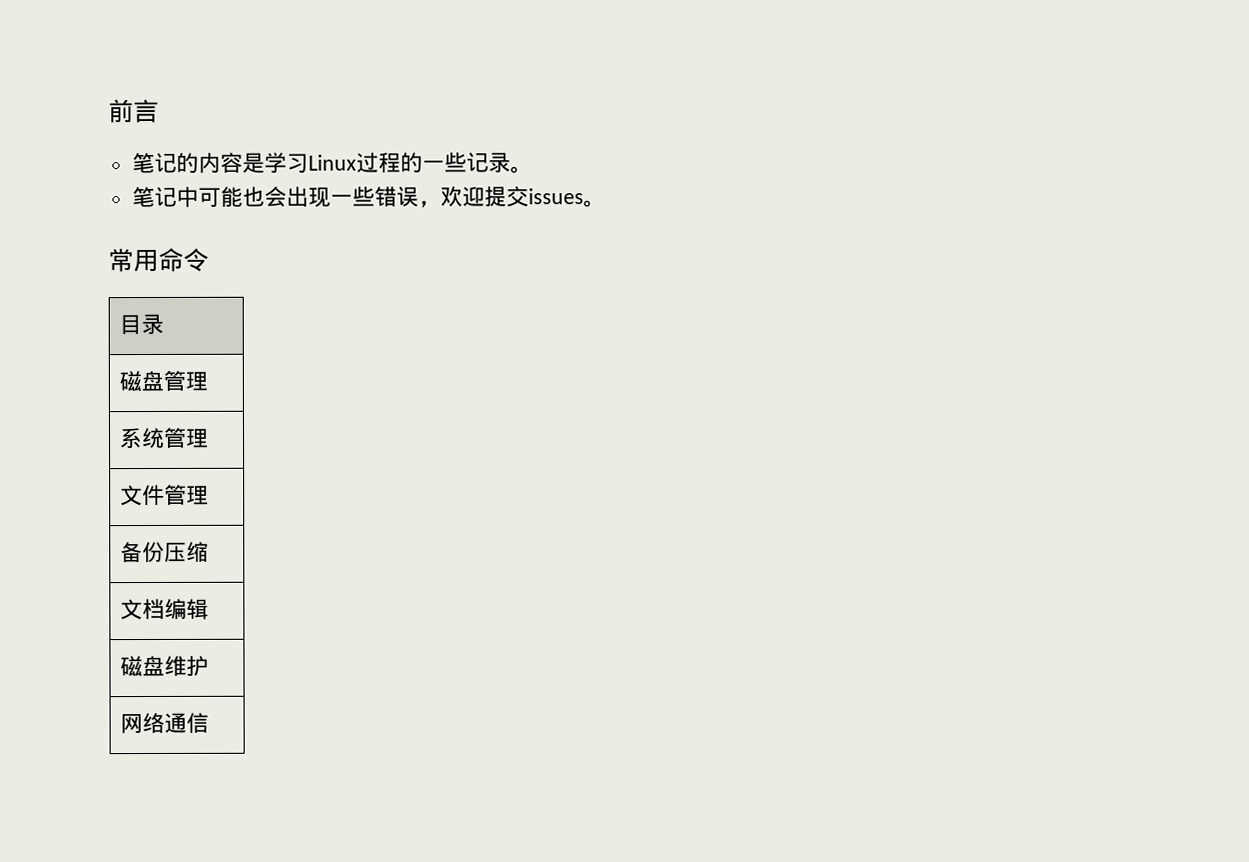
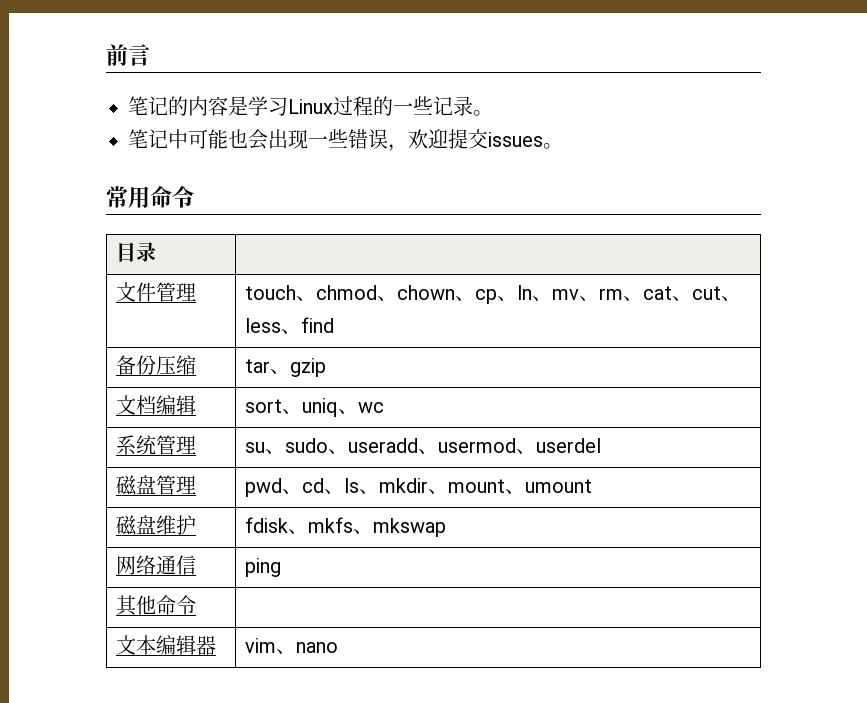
- 目录
- 磁盘管理
- 系统管理
- 文件管理
- 备份压缩
- 文档编辑
- 磁盘维护
- 网络通信
+ 目录 |
+ 文件管理 | touch、chmod、chown、cp、ln、mv、rm、cat、cut、less、find
+ 备份压缩 | tar、gzip
+ 文档编辑 | sort、uniq、wc
+ 系统管理 | su、sudo、useradd、usermod、userdel
+ 磁盘管理 | pwd、cd、ls、mkdir、mount、umount
+ 磁盘维护 | fdisk、mkfs、mkswap
+ 网络通信 | ping
+ 其他命令 |
+ 文本编辑器 | vim、nano

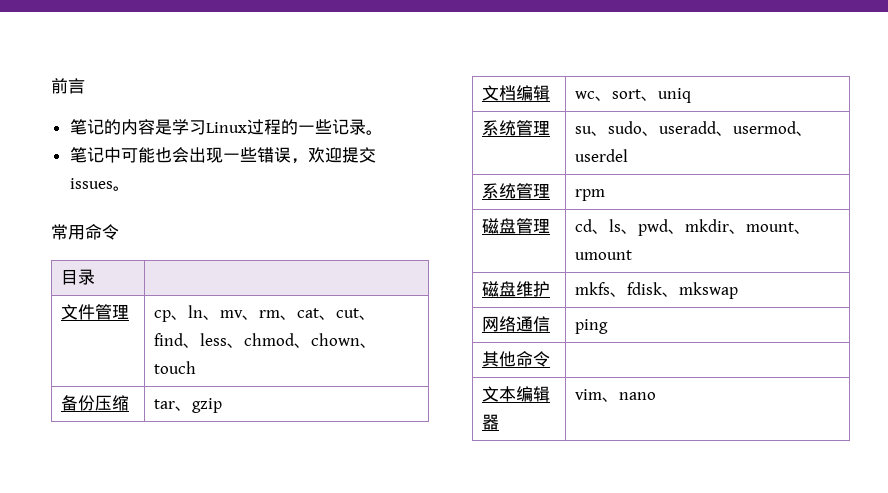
- 文件管理 | touch、chmod、chown、cp、ln、mv、rm、cat、cut、less、find
+ 文件管理 | cp、ln、mv、rm、cat、cut、find、less、chmod、chown、touch
- 文档编辑 | sort、uniq、wc
+ 文档编辑 | wc、sort、uniq
+ 系统管理 | rpm
- 磁盘管理 | pwd、cd、ls、mkdir、mount、umount
+ 磁盘管理 | cd、ls、pwd、mkdir、mount、umount
- 磁盘维护 | fdisk、mkfs、mkswap
+ 磁盘维护 | mkfs、fdisk、mkswap

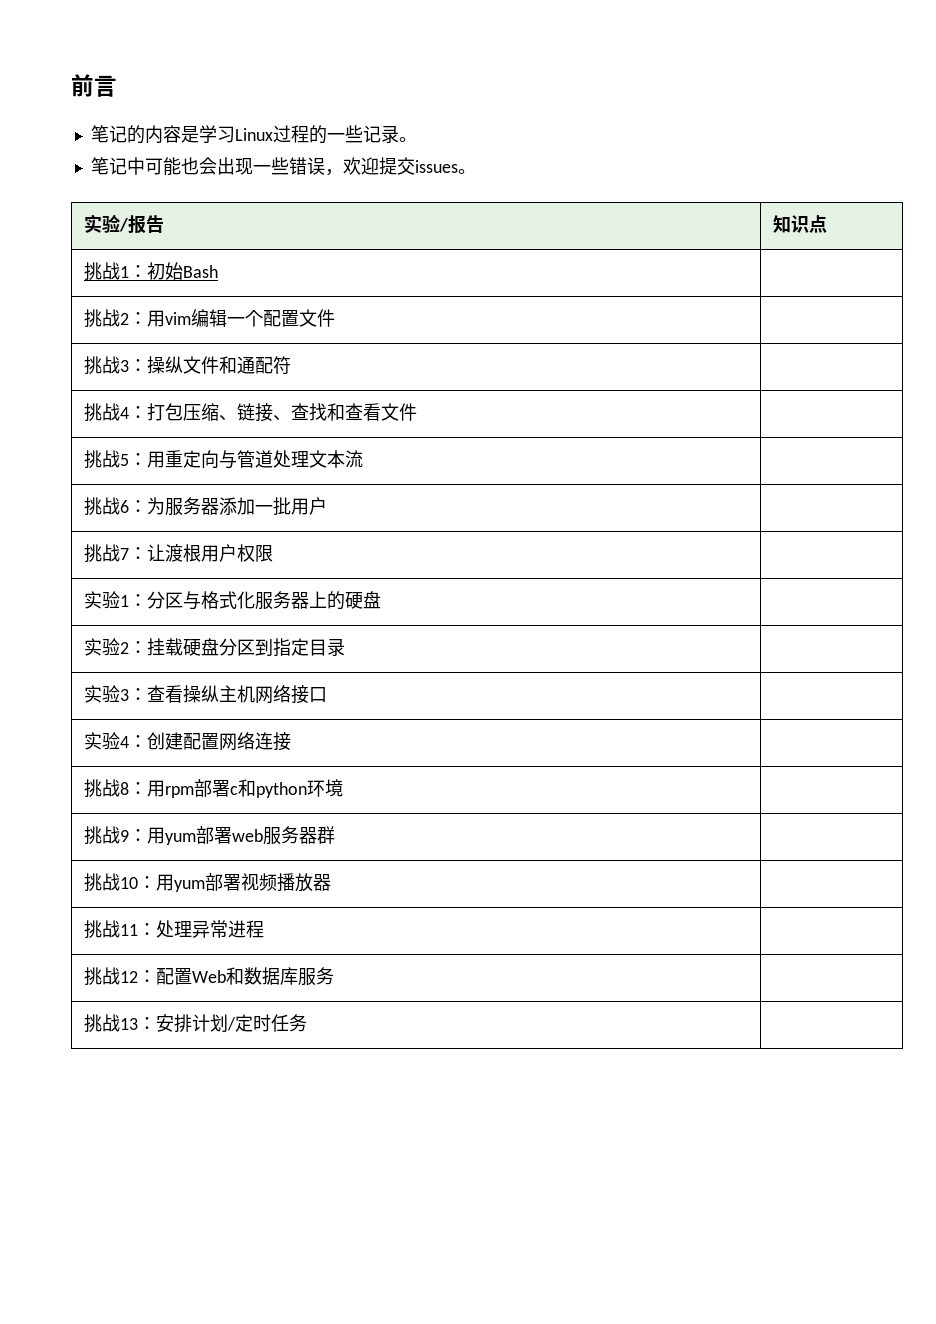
- 常用命令
- 目录 |
- 文件管理 | cp、ln、mv、rm、cat、cut、find、less、chmod、chown、touch
- 备份压缩 | tar、gzip
- 文档编辑 | wc、sort、uniq
- 系统管理 | su、sudo、useradd、usermod、userdel
- 系统管理 | rpm
- 磁盘管理 | cd、ls、pwd、mkdir、mount、umount
- 磁盘维护 | mkfs、fdisk、mkswap
- 网络通信 | ping
- 其他命令 |
- 文本编辑器 | vim、nano
+ 实验/报告 | 知识点
+ 挑战1：初始Bash |
+ 挑战2：用vim编辑一个配置文件 |
+ 挑战3：操纵文件和通配符 |
+ 挑战4：打包压缩、链接、查找和查看文件 |
+ 挑战5：用重定向与管道处理文本流 |
+ 挑战6：为服务器添加一批用户 |
+ 挑战7：让渡根用户权限 |
+ 实验1：分区与格式化服务器上的硬盘 |
+ 实验2：挂载硬盘分区到指定目录 |
+ 实验3：查看操纵主机网络接口 |
+ 实验4：创建配置网络连接 |
+ 挑战8：用rpm部署c和python环境 |
+ 挑战9：用yum部署web服务器群 |
+ 挑战10：用yum部署视频播放器 |
+ 挑战11：处理异常进程 |
+ 挑战12：配置Web和数据库服务 |
+ 挑战13：安排计划/定时任务 |

